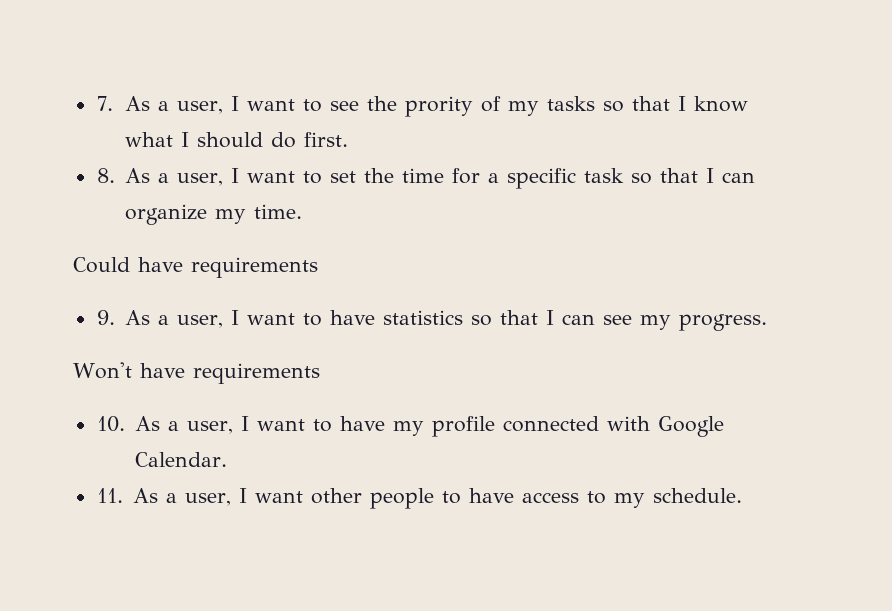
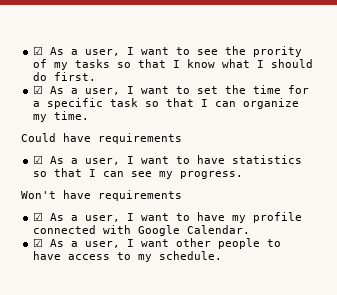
- 7. As a user, I want to see the prority of my tasks so that I know what I should do first.
+ ☑ As a user, I want to see the prority of my tasks so that I know what I should do first.
- 8. As a user, I want to set the time for a specific task so that I can organize my time.
+ ☑ As a user, I want to set the time for a specific task so that I can organize my time.
- 9. As a user, I want to have statistics so that I can see my progress.
+ ☑ As a user, I want to have statistics so that I can see my progress.
- 10. As a user, I want to have my profile connected with Google Calendar.
+ ☑ As a user, I want to have my profile connected with Google Calendar.
- 11. As a user, I want other people to have access to my schedule.
+ ☑ As a user, I want other people to have access to my schedule.

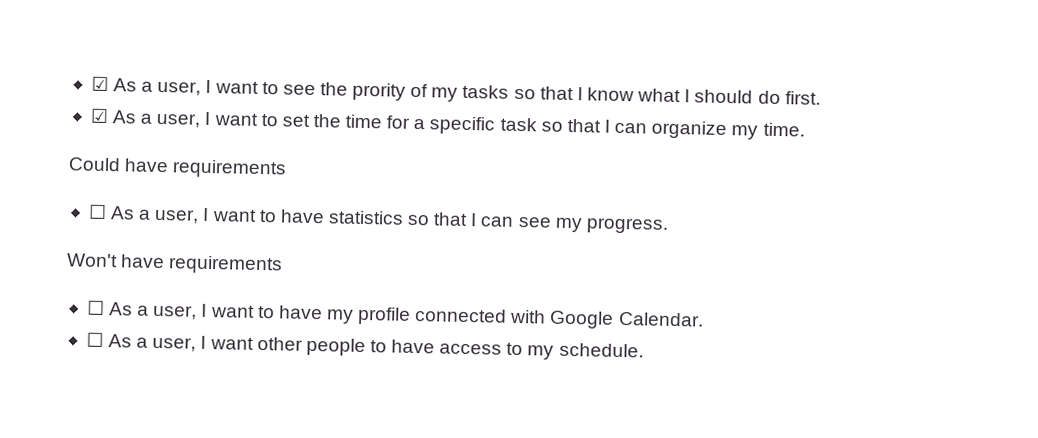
- ☑ As a user, I want to have statistics so that I can see my progress.
+ ☐ As a user, I want to have statistics so that I can see my progress.
- ☑ As a user, I want to have my profile connected with Google Calendar.
+ ☐ As a user, I want to have my profile connected with Google Calendar.
- ☑ As a user, I want other people to have access to my schedule.
+ ☐ As a user, I want other people to have access to my schedule.

